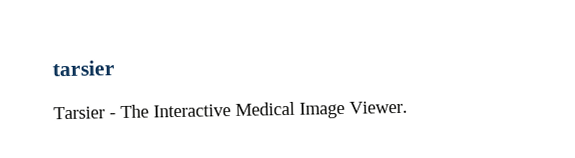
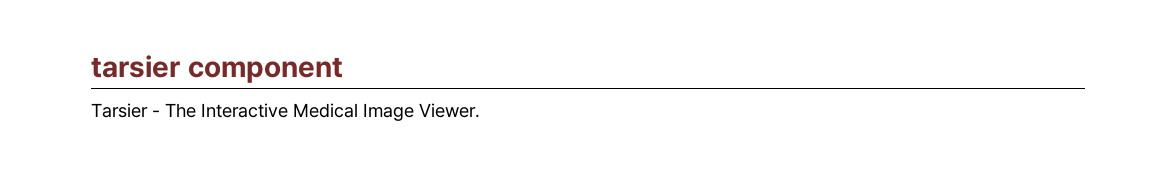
- tarsier
+ tarsier component

